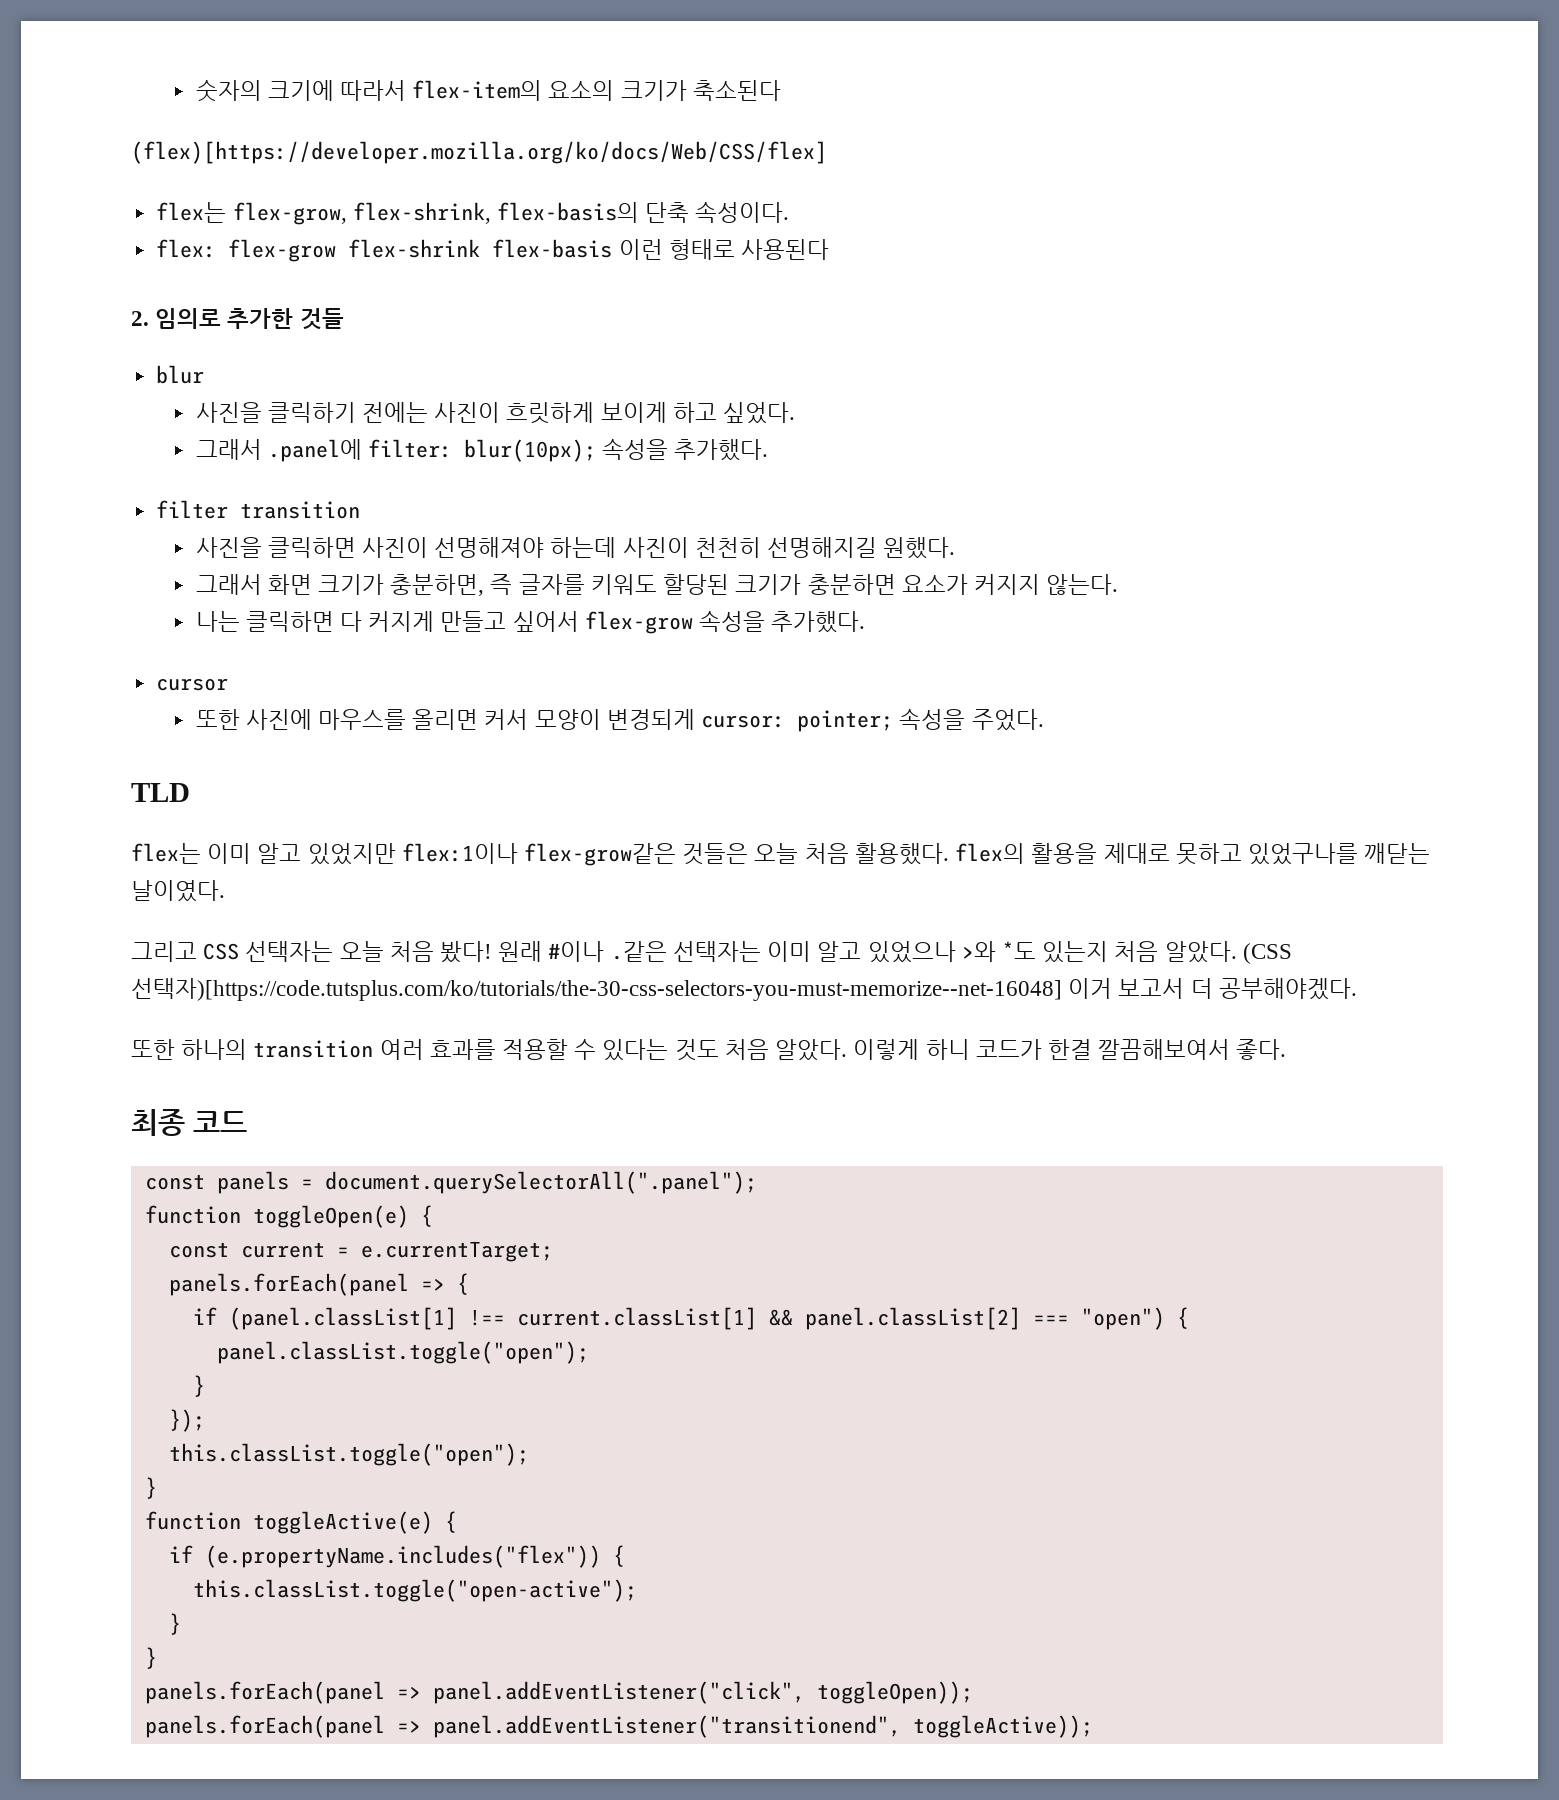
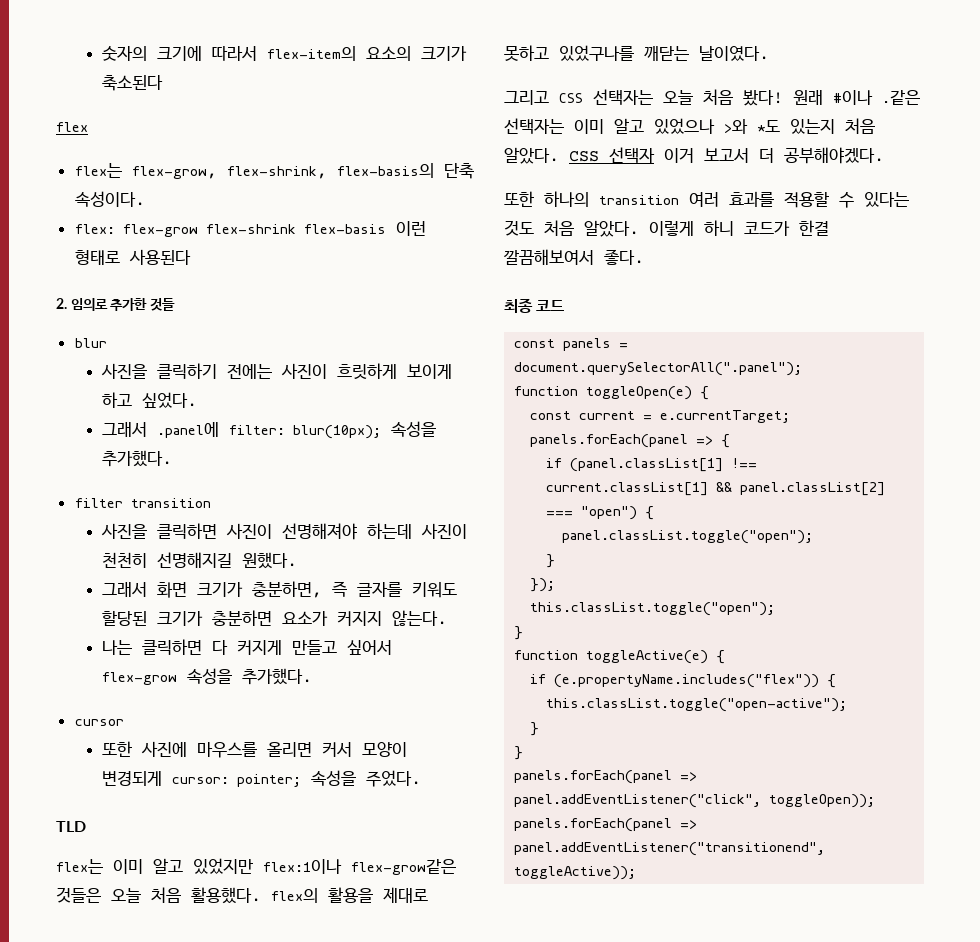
- (flex)[https://developer.mozilla.org/ko/docs/Web/CSS/flex]
+ flex
- (CSS 선택자)[https://code.tutsplus.com/ko/tutorials/the-30-css-selectors-you-must-memorize--net-16048] 이거 보고서 더 공부해야겠다.
+ CSS 선택자 이거 보고서 더 공부해야겠다.

